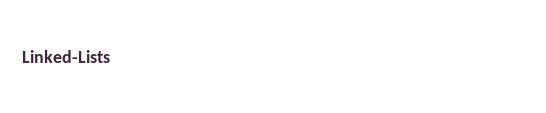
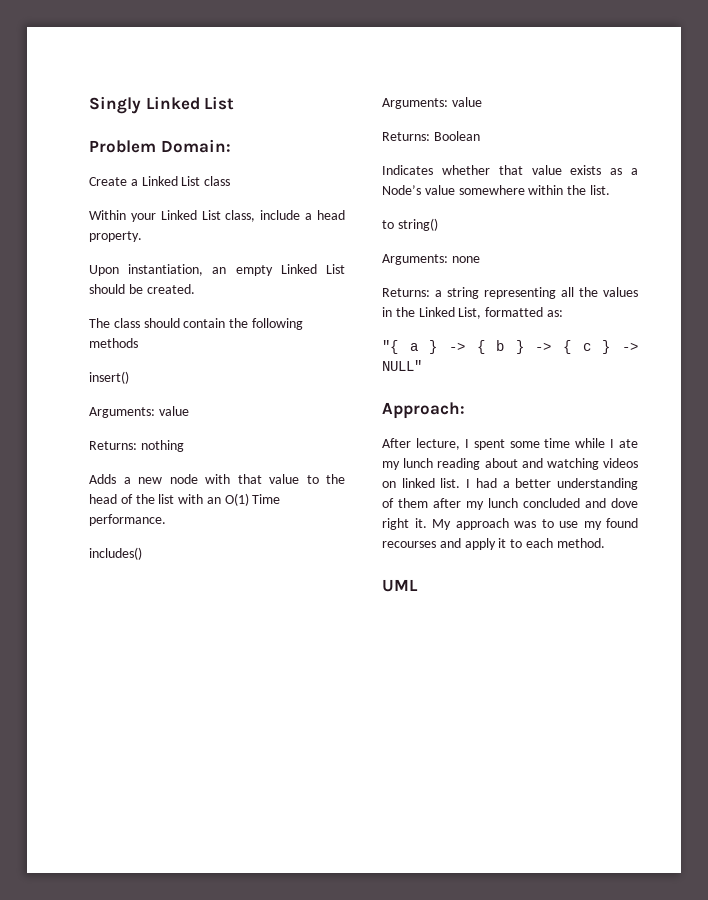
- Linked-Lists
+ Singly Linked List
+ Problem Domain:
+ Create a Linked List class
+ Within your Linked List class, include a head property.
+ Upon instantiation, an empty Linked List should be created.
+ The class should contain the following methods
+ insert()
+ Arguments: value
+ Returns: nothing
+ Adds a new node with that value to the head of the list with an O(1) Time performance.
+ includes()
+ Arguments: value
+ Returns: Boolean
+ Indicates whether that value exists as a Node’s value somewhere within the list.
+ to string()
+ Arguments: none
+ Returns: a string representing all the values in the Linked List, formatted as:
+ "{ a } -> { b } -> { c } -> NULL"
+ Approach:
+ After lecture, I spent some time while I ate my lunch reading about and watching videos on linked list. I had a better understanding of them after my lunch concluded and dove right it. My approach was to use my found recourses and apply it to each method.
+ UML

